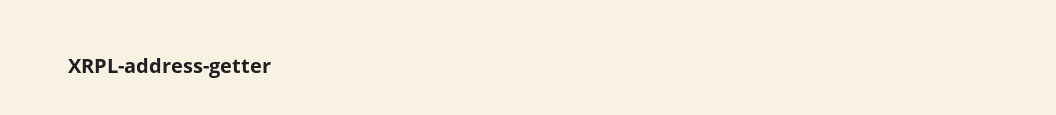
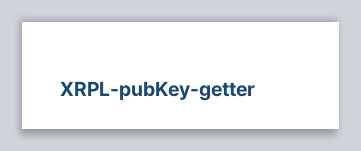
- XRPL-address-getter
+ XRPL-pubKey-getter

